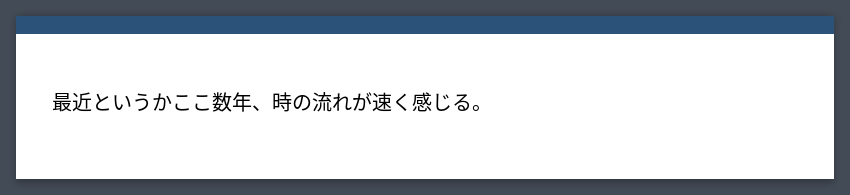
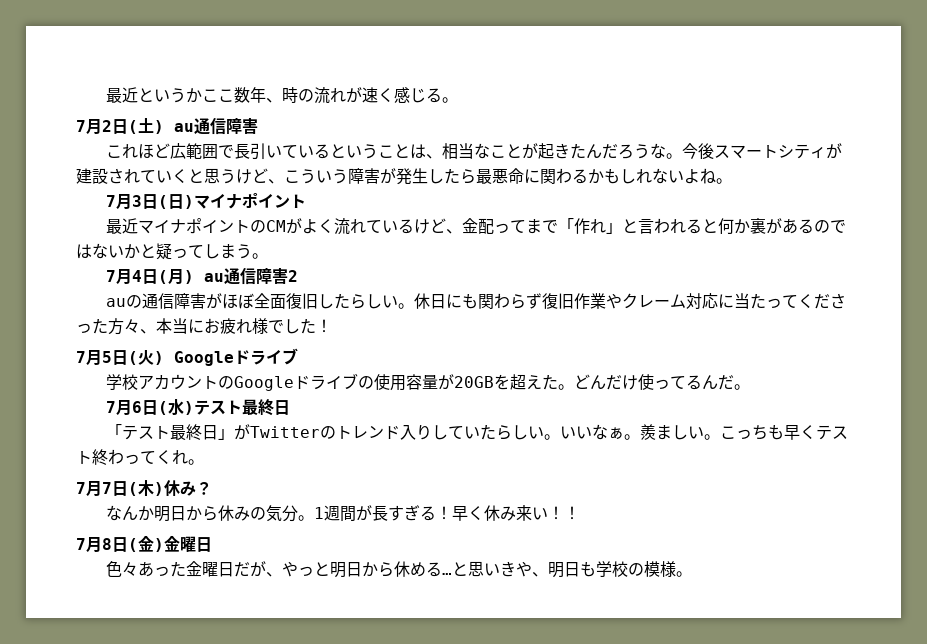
+ 7月2日(土) au通信障害
+ これほど広範囲で長引いているということは、相当なことが起きたんだろうな。今後スマートシティが建設されていくと思うけど、こういう障害が発生したら最悪命に関わるかもしれないよね。
+ 7月3日(日)マイナポイント
+ 最近マイナポイントのCMがよく流れているけど、金配ってまで「作れ」と言われると何か裏があるのではないかと疑ってしまう。
+ 7月4日(月) au通信障害2
+ auの通信障害がほぼ全面復旧したらしい。休日にも関わらず復旧作業やクレーム対応に当たってくださった方々、本当にお疲れ様でした！
+ 7月5日(火) Googleドライブ
+ 学校アカウントのGoogleドライブの使用容量が20GBを超えた。どんだけ使ってるんだ。
+ 7月6日(水)テスト最終日
+ 「テスト最終日」がTwitterのトレンド入りしていたらしい。いいなぁ。羨ましい。こっちも早くテスト終わってくれ。
+ 7月7日(木)休み？
+ なんか明日から休みの気分。1週間が長すぎる！早く休み来い！！
+ 7月8日(金)金曜日
+ 色々あった金曜日だが、やっと明日から休める…と思いきや、明日も学校の模様。

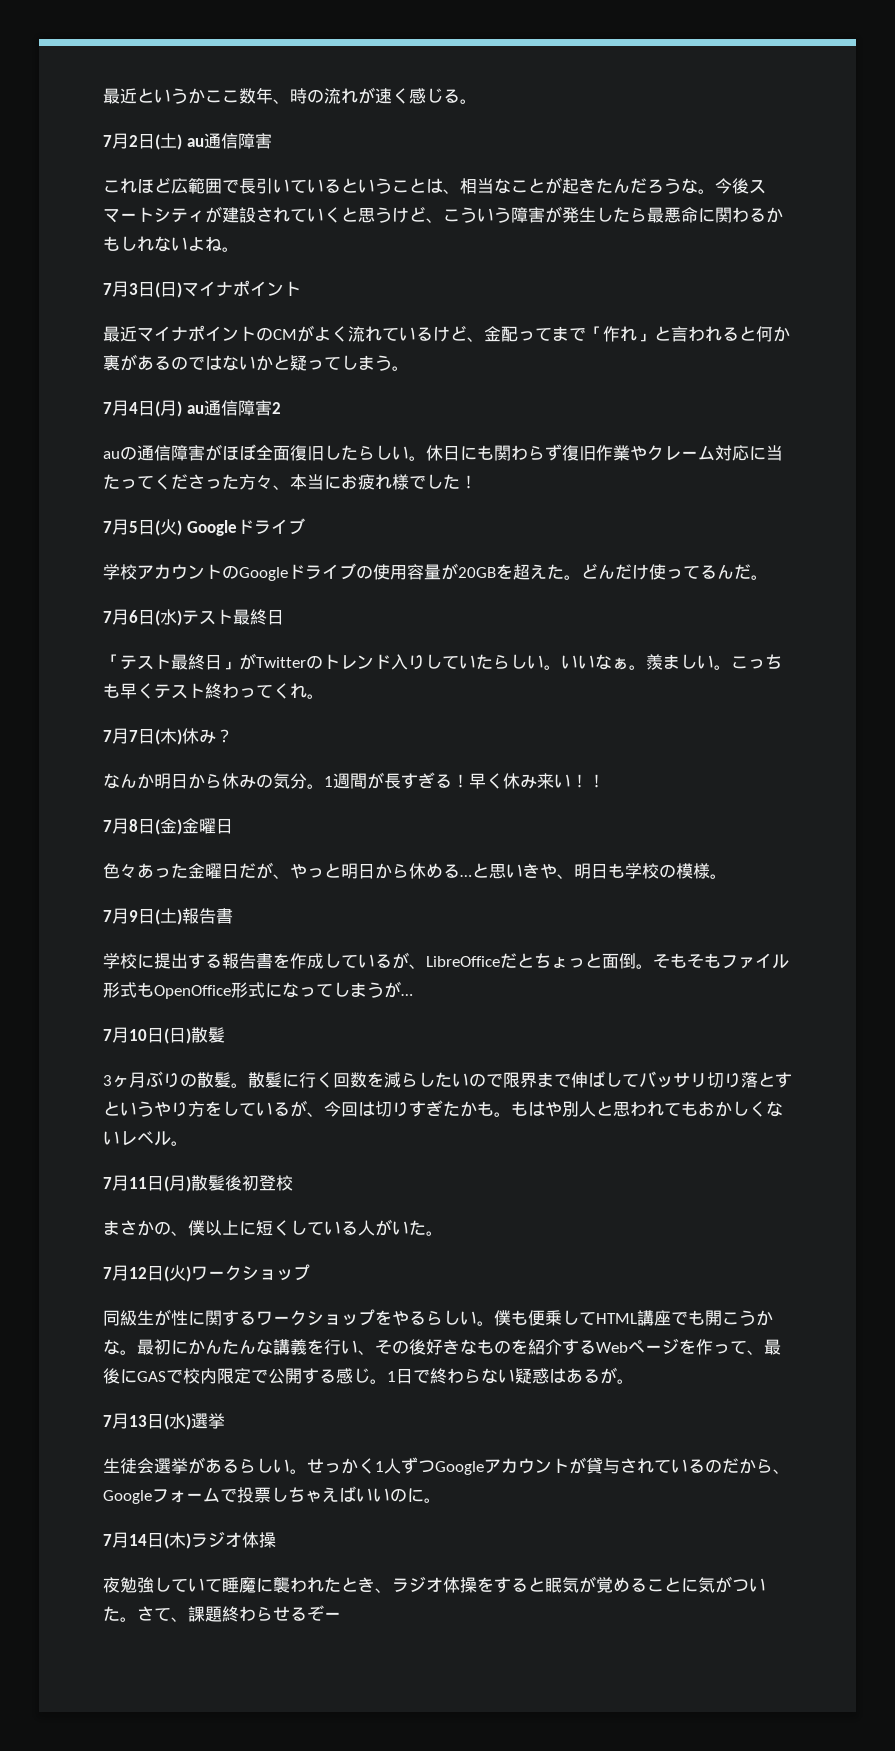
+ 7月9日(土)報告書
+ 学校に提出する報告書を作成しているが、LibreOfficeだとちょっと面倒。そもそもファイル形式もOpenOffice形式になってしまうが…
+ 7月10日(日)散髪
+ 3ヶ月ぶりの散髪。散髪に行く回数を減らしたいので限界まで伸ばしてバッサリ切り落とすというやり方をしているが、今回は切りすぎたかも。もはや別人と思われてもおかしくないレベル。
+ 7月11日(月)散髪後初登校
+ まさかの、僕以上に短くしている人がいた。
+ 7月12日(火)ワークショップ
+ 同級生が性に関するワークショップをやるらしい。僕も便乗してHTML講座でも開こうかな。最初にかんたんな講義を行い、その後好きなものを紹介するWebページを作って、最後にGASで校内限定で公開する感じ。1日で終わらない疑惑はあるが。
+ 7月13日(水)選挙
+ 生徒会選挙があるらしい。せっかく1人ずつGoogleアカウントが貸与されているのだから、Googleフォームで投票しちゃえばいいのに。
+ 7月14日(木)ラジオ体操
+ 夜勉強していて睡魔に襲われたとき、ラジオ体操をすると眠気が覚めることに気がついた。さて、課題終わらせるぞー

